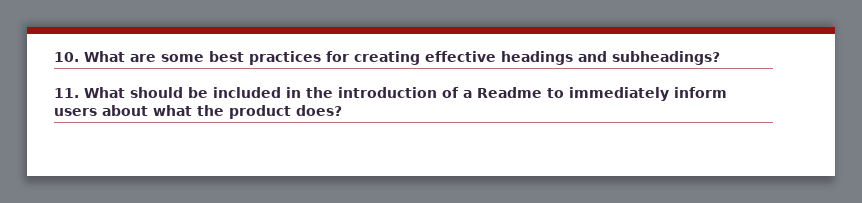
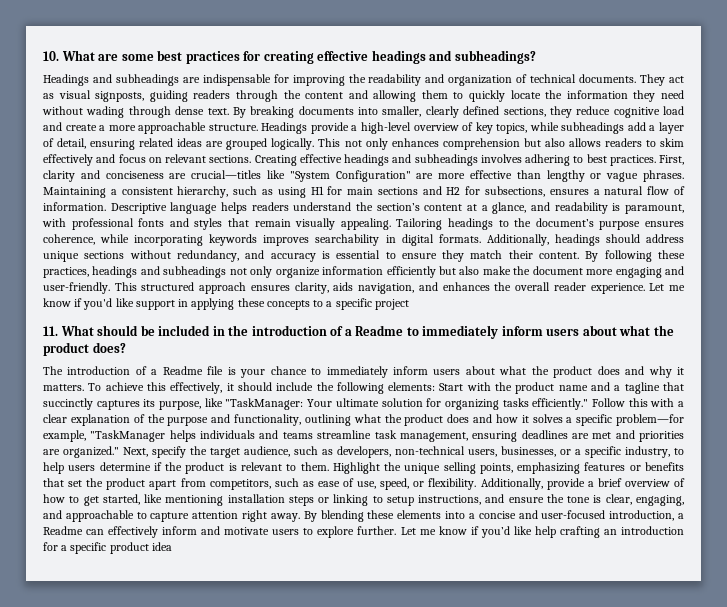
+ Headings and subheadings are indispensable for improving the readability and organization of technical documents. They act as visual signposts, guiding readers through the content and allowing them to quickly locate the information they need without wading through dense text. By breaking documents into smaller, clearly defined sections, they reduce cognitive load and create a more approachable structure. Headings provide a high-level overview of key topics, while subheadings add a layer of detail, ensuring related ideas are grouped logically. This not only enhances comprehension but also allows readers to skim effectively and focus on relevant sections. Creating effective headings and subheadings involves adhering to best practices. First, clarity and conciseness are crucial—titles like "System Configuration" are more effective than lengthy or vague phrases. Maintaining a consistent hierarchy, such as using H1 for main sections and H2 for subsections, ensures a natural flow of information. Descriptive language helps readers understand the section’s content at a glance, and readability is paramount, with professional fonts and styles that remain visually appealing. Tailoring headings to the document’s purpose ensures coherence, while incorporating keywords improves searchability in digital formats. Additionally, headings should address unique sections without redundancy, and accuracy is essential to ensure they match their content. By following these practices, headings and subheadings not only organize information efficiently but also make the document more engaging and user-friendly. This structured approach ensures clarity, aids navigation, and enhances the overall reader experience. Let me know if you'd like support in applying these concepts to a specific project
+ The introduction of a Readme file is your chance to immediately inform users about what the product does and why it matters. To achieve this effectively, it should include the following elements: Start with the product name and a tagline that succinctly captures its purpose, like "TaskManager: Your ultimate solution for organizing tasks efficiently." Follow this with a clear explanation of the purpose and functionality, outlining what the product does and how it solves a specific problem—for example, "TaskManager helps individuals and teams streamline task management, ensuring deadlines are met and priorities are organized." Next, specify the target audience, such as developers, non-technical users, businesses, or a specific industry, to help users determine if the product is relevant to them. Highlight the unique selling points, emphasizing features or benefits that set the product apart from competitors, such as ease of use, speed, or flexibility. Additionally, provide a brief overview of how to get started, like mentioning installation steps or linking to setup instructions, and ensure the tone is clear, engaging, and approachable to capture attention right away. By blending these elements into a concise and user-focused introduction, a Readme can effectively inform and motivate users to explore further. Let me know if you’d like help crafting an introduction for a specific product idea

